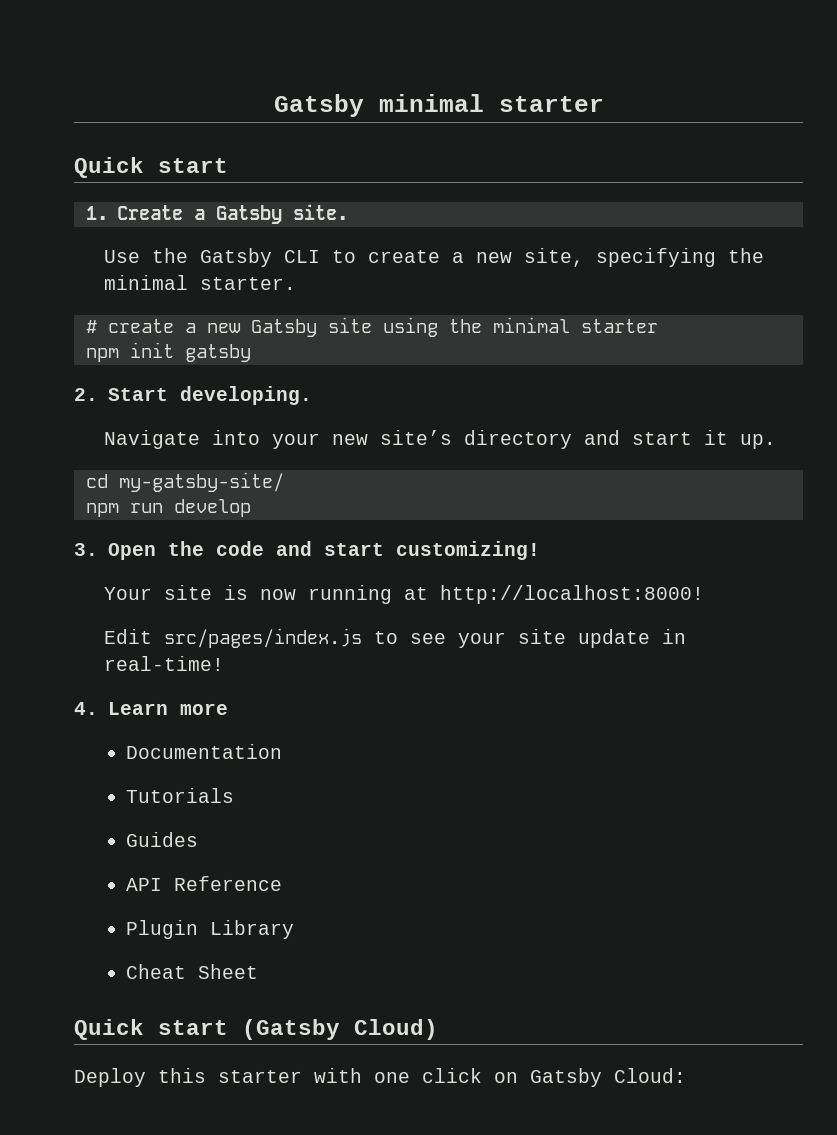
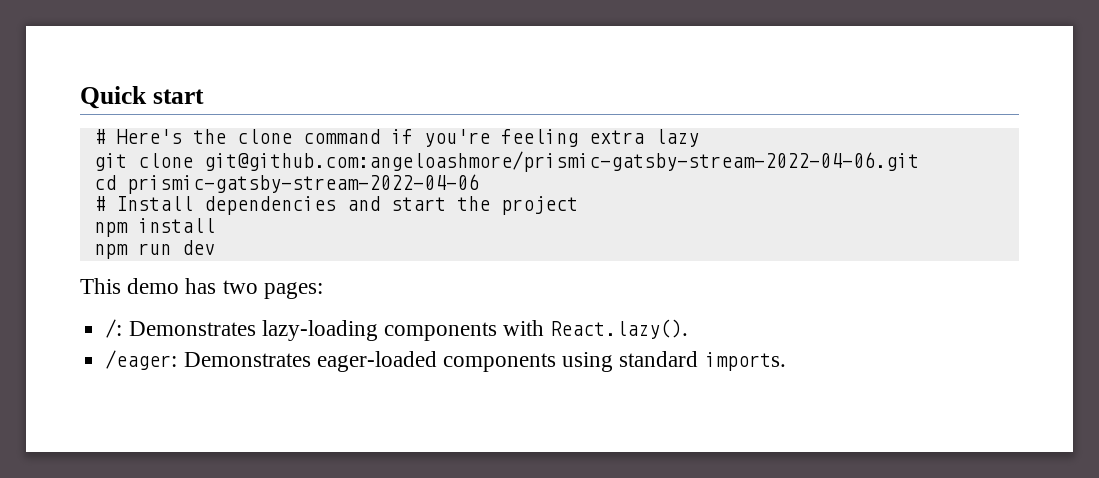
- Gatsby minimal starter
- 1. Create a Gatsby site.
- Use the Gatsby CLI to create a new site, specifying the minimal starter.
- # create a new Gatsby site using the minimal starter
- npm init gatsby
- 2. Start developing.
- Navigate into your new site’s directory and start it up.
- cd my-gatsby-site/
- npm run develop
- 3. Open the code and start customizing!
- Your site is now running at http://localhost:8000!
- Edit src/pages/index.js to see your site update in real-time!
- 4. Learn more
- Documentation
- Tutorials
- Guides
- API Reference
- Plugin Library
- Cheat Sheet
- Quick start (Gatsby Cloud)
- Deploy this starter with one click on Gatsby Cloud:
+ # Here's the clone command if you're feeling extra lazy
+ git clone git@github.com:angeloashmore/prismic-gatsby-stream-2022-04-06.git
+ cd prismic-gatsby-stream-2022-04-06
+ # Install dependencies and start the project
+ npm install
+ npm run dev
+ This demo has two pages:
+ /: Demonstrates lazy-loading components with React.lazy().
+ /eager: Demonstrates eager-loaded components using standard imports.

